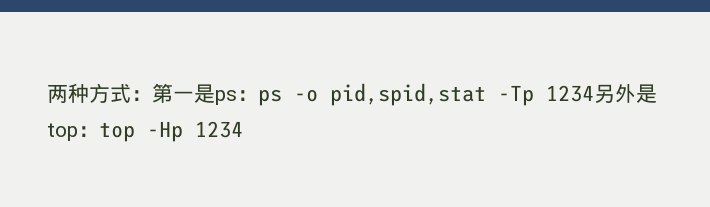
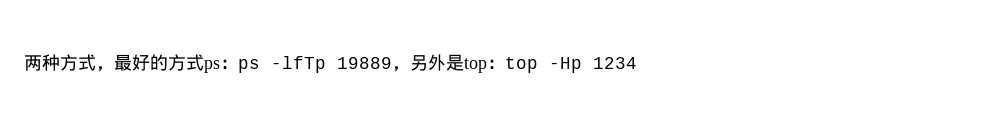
- 两种方式：第一是ps：ps -o pid,spid,stat -Tp 1234另外是top：top -Hp 1234
+ 两种方式，最好的方式ps：ps -lfTp 19889，另外是top：top -Hp 1234

